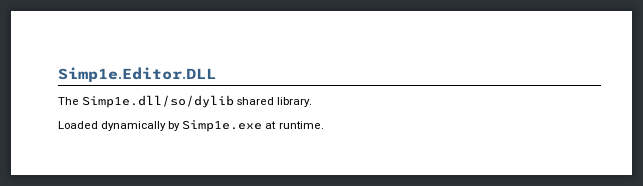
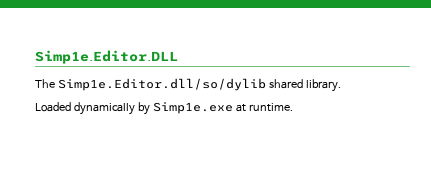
- The Simp1e.dll/so/dylib shared library.
+ The Simp1e.Editor.dll/so/dylib shared library.

